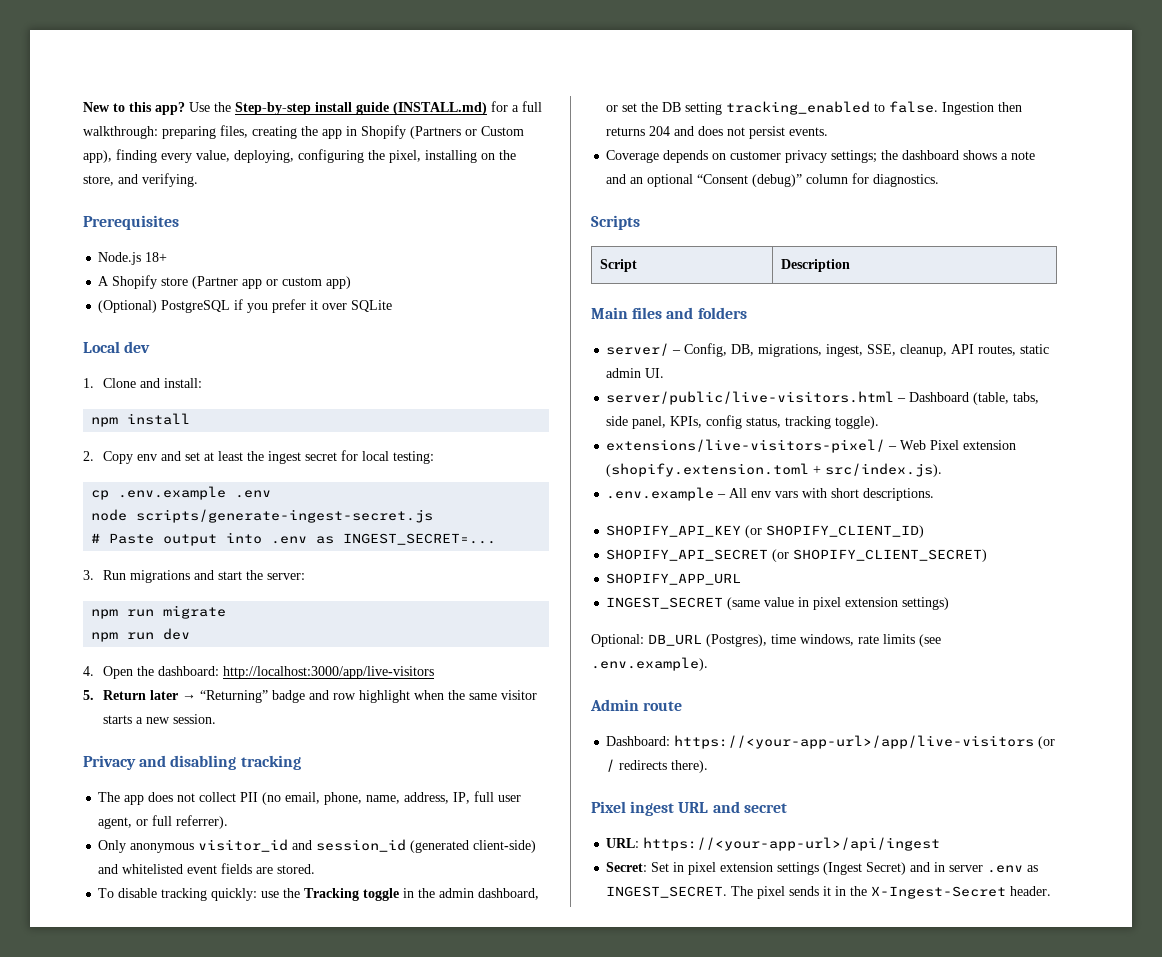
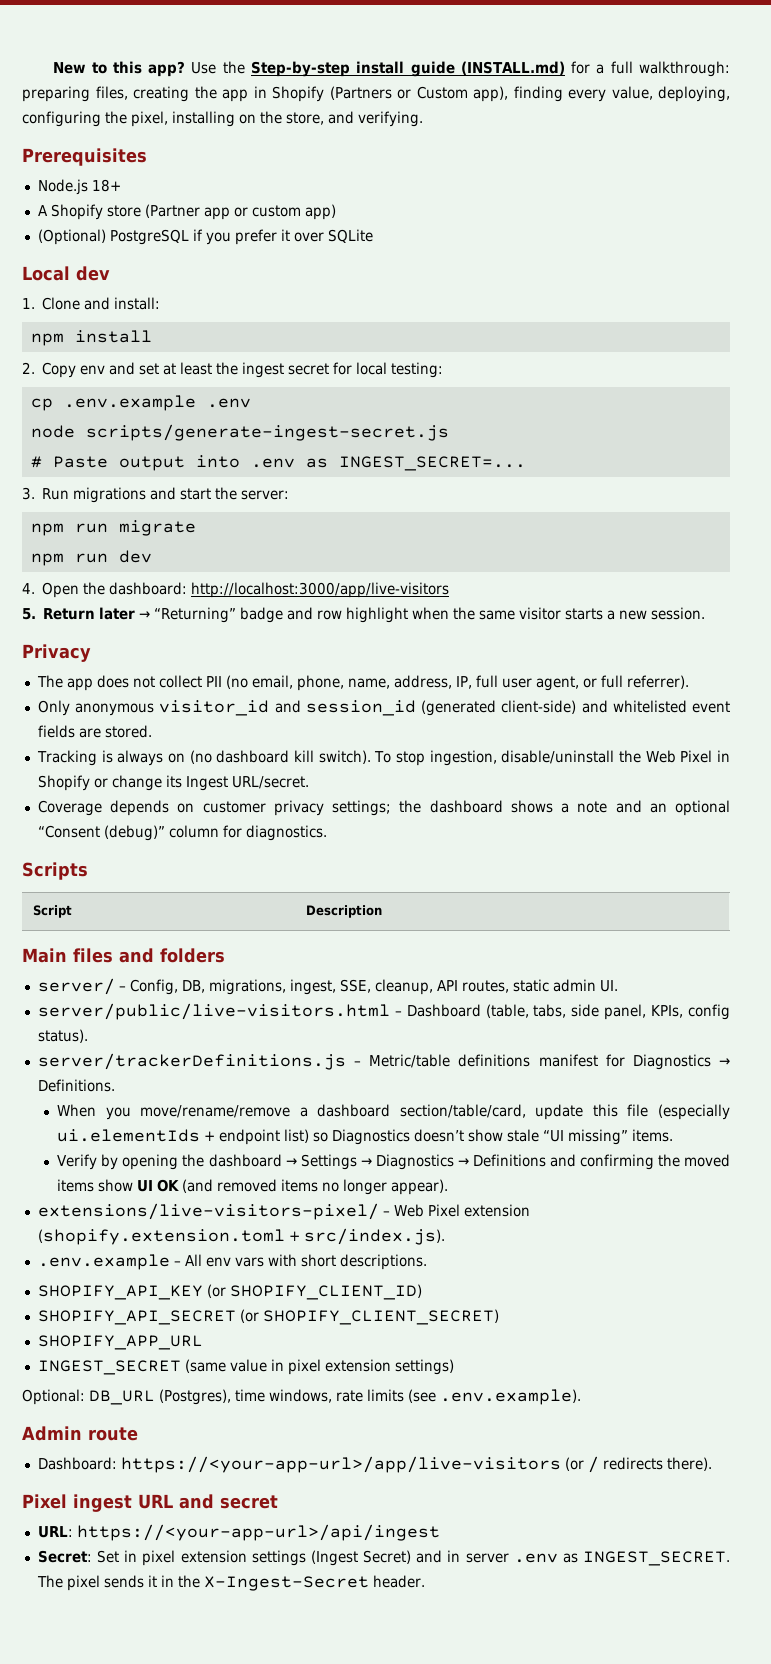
- Privacy and disabling tracking
+ Privacy
- To disable tracking quickly: use the Tracking toggle in the admin dashboard, or set the DB setting tracking_enabled to false. Ingestion then returns 204 and does not persist events.
+ Tracking is always on (no dashboard kill switch). To stop ingestion, disable/uninstall the Web Pixel in Shopify or change its Ingest URL/secret.
- server/public/live-visitors.html – Dashboard (table, tabs, side panel, KPIs, config status, tracking toggle).
+ server/public/live-visitors.html – Dashboard (table, tabs, side panel, KPIs, config status).
+ server/trackerDefinitions.js – Metric/table definitions manifest for Diagnostics → Definitions.
+ When you move/rename/remove a dashboard section/table/card, update this file (especially ui.elementIds + endpoint list) so Diagnostics doesn’t show stale “UI missing” items.
+ Verify by opening the dashboard → Settings → Diagnostics → Definitions and confirming the moved items show UI OK (and removed items no longer appear).

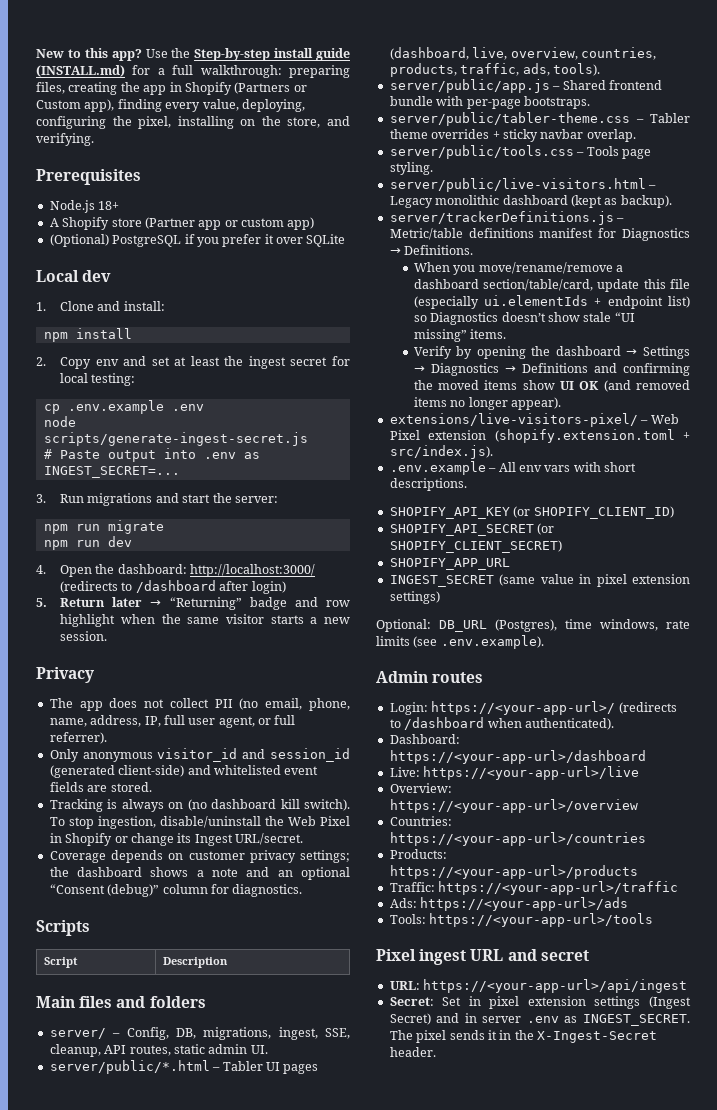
- 4. Open the dashboard: http://localhost:3000/app/live-visitors
+ 4. Open the dashboard: http://localhost:3000/ (redirects to /dashboard after login)
- server/public/live-visitors.html – Dashboard (table, tabs, side panel, KPIs, config status).
+ server/public/*.html – Tabler UI pages (dashboard, live, overview, countries, products, traffic, ads, tools).
+ server/public/app.js – Shared frontend bundle with per-page bootstraps.
+ server/public/tabler-theme.css – Tabler theme overrides + sticky navbar overlap.
+ server/public/tools.css – Tools page styling.
+ server/public/live-visitors.html – Legacy monolithic dashboard (kept as backup).
- Admin route
- Dashboard: https://<your-app-url>/app/live-visitors (or / redirects there).
+ Admin routes
+ Login: https://<your-app-url>/ (redirects to /dashboard when authenticated).
+ Dashboard: https://<your-app-url>/dashboard
+ Live: https://<your-app-url>/live
+ Overview: https://<your-app-url>/overview
+ Countries: https://<your-app-url>/countries
+ Products: https://<your-app-url>/products
+ Traffic: https://<your-app-url>/traffic
+ Ads: https://<your-app-url>/ads
+ Tools: https://<your-app-url>/tools

